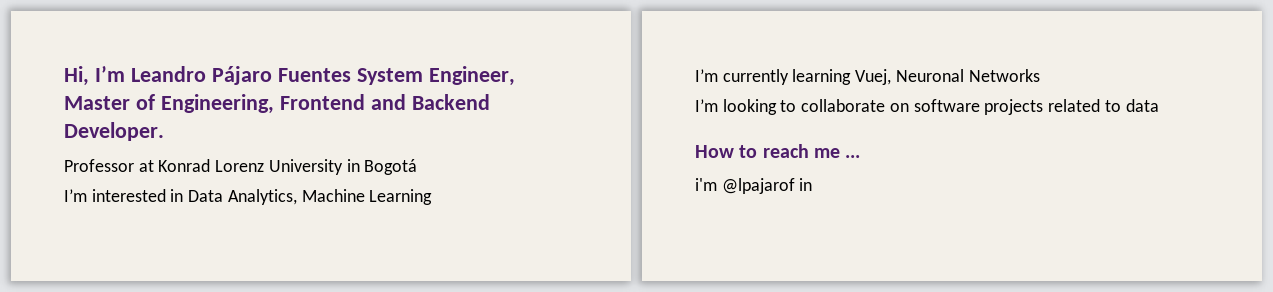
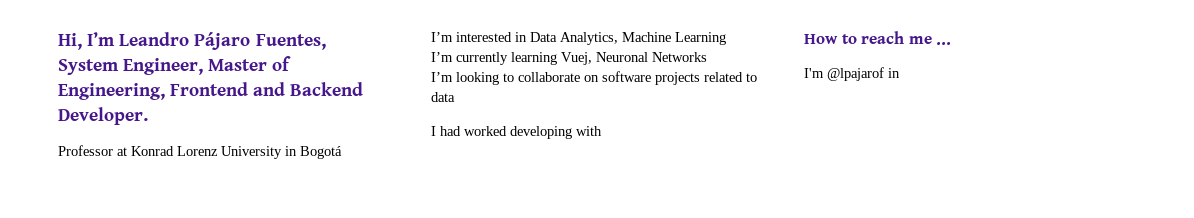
- Hi, I’m Leandro Pájaro Fuentes System Engineer, Master of Engineering, Frontend and Backend Developer.
+ Hi, I’m Leandro Pájaro Fuentes, System Engineer, Master of Engineering, Frontend and Backend Developer.
+ I had worked developing with
- i'm @lpajarof in
+ I'm @lpajarof in

